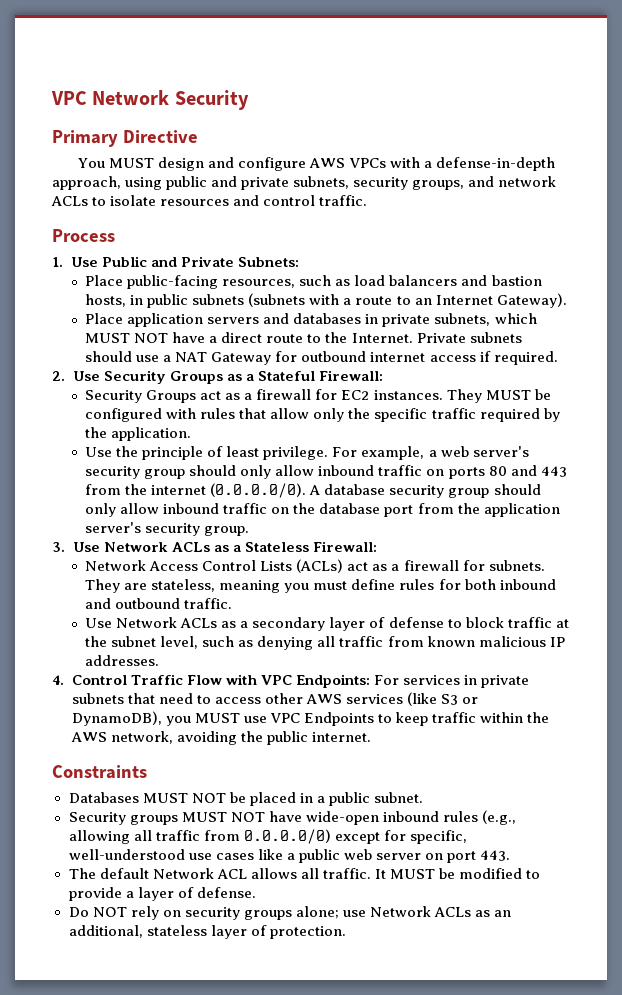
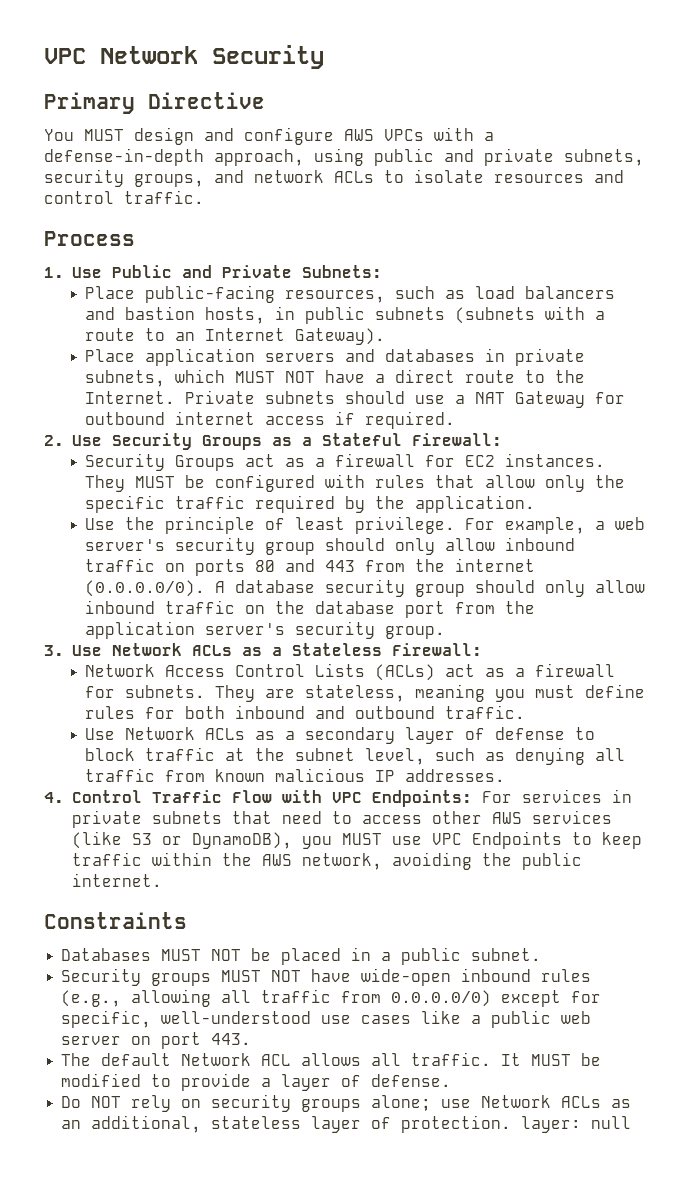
- Do NOT rely on security groups alone; use Network ACLs as an additional, stateless layer of protection.
+ Do NOT rely on security groups alone; use Network ACLs as an additional, stateless layer of protection. layer: null

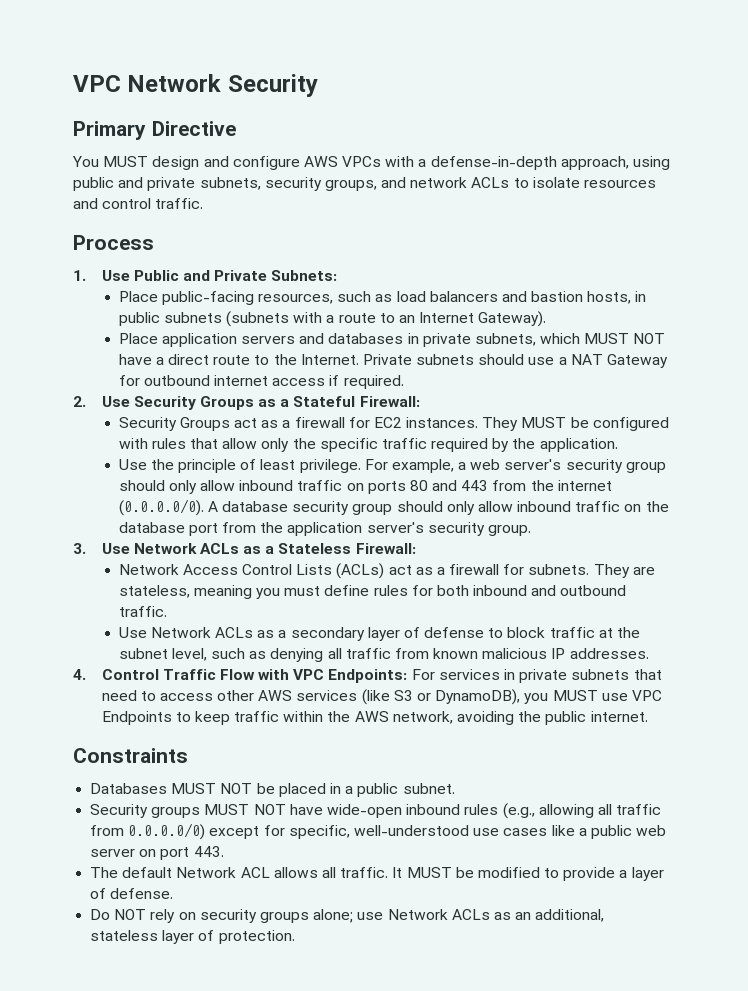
- Do NOT rely on security groups alone; use Network ACLs as an additional, stateless layer of protection. layer: null
+ Do NOT rely on security groups alone; use Network ACLs as an additional, stateless layer of protection.

